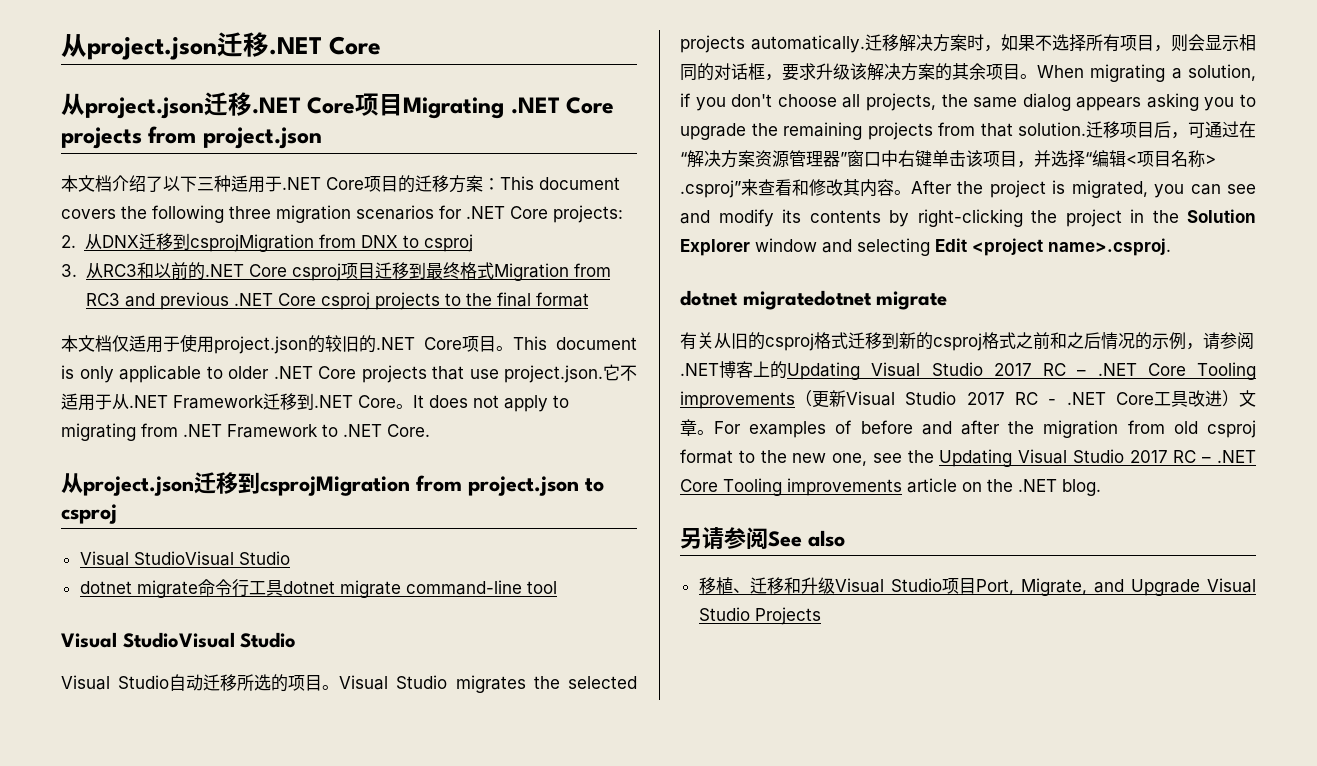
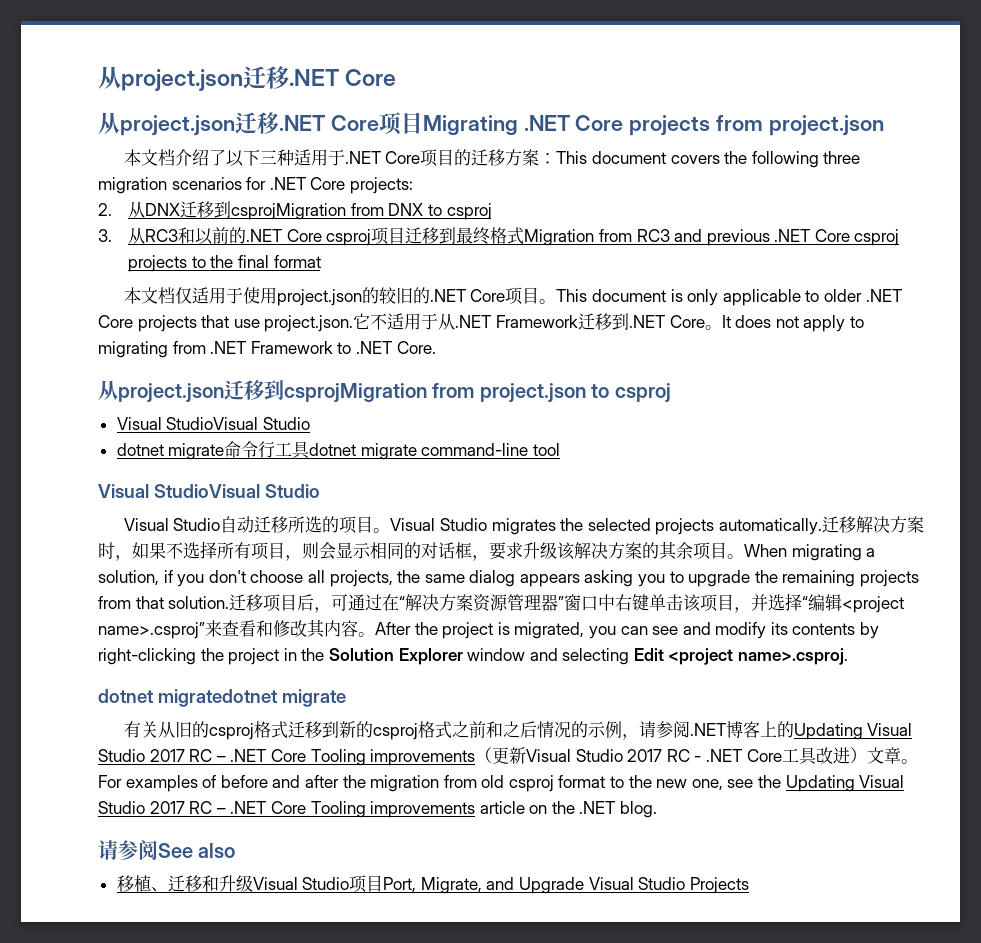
- 迁移项目后，可通过在“解决方案资源管理器”窗口中右键单击该项目，并选择“编辑<项目名称> .csproj”来查看和修改其内容。
+ 迁移项目后，可通过在“解决方案资源管理器”窗口中右键单击该项目，并选择“编辑<project name>.csproj”来查看和修改其内容。
- 另请参阅See also
+ 请参阅See also

